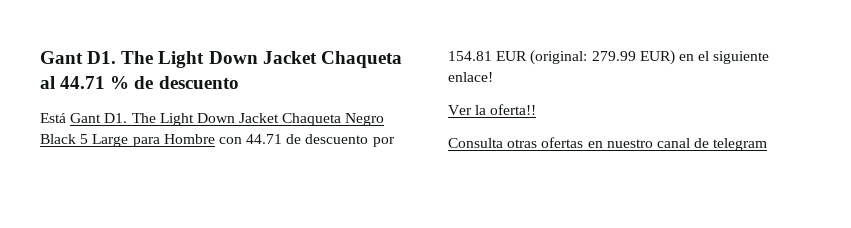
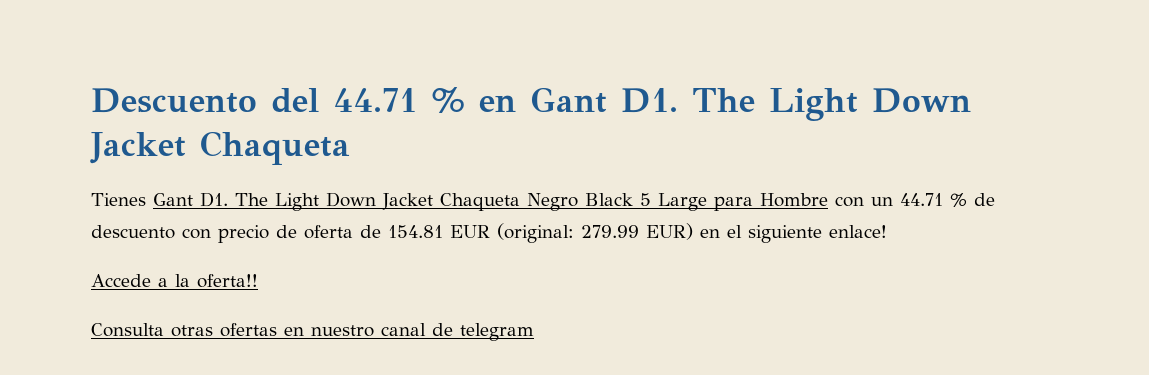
- Gant D1. The Light Down Jacket Chaqueta al 44.71 % de descuento
- Está Gant D1. The Light Down Jacket Chaqueta Negro Black 5 Large para Hombre con 44.71 de descuento por 154.81 EUR (original: 279.99 EUR) en el siguiente enlace!
+ Descuento del 44.71 % en Gant D1. The Light Down Jacket Chaqueta
+ Tienes Gant D1. The Light Down Jacket Chaqueta Negro Black 5 Large para Hombre con un 44.71 % de descuento con precio de oferta de 154.81 EUR (original: 279.99 EUR) en el siguiente enlace!
- Ver la oferta!!
+ Accede a la oferta!!

